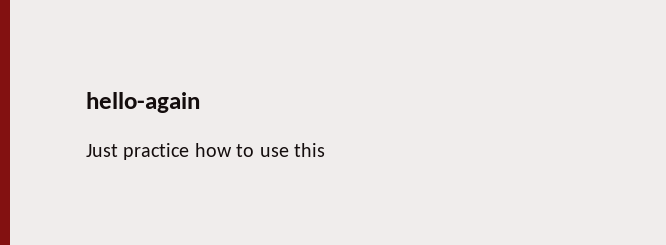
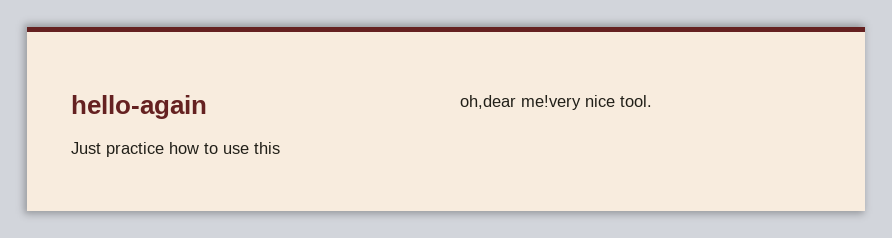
+ oh,dear me!very nice tool.

